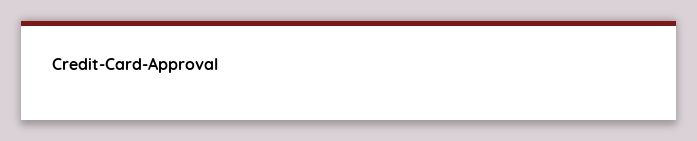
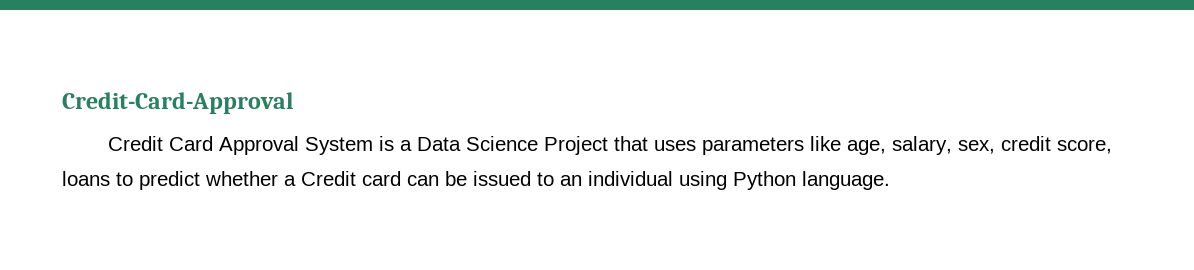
+ Credit Card Approval System is a Data Science Project that uses parameters like age, salary, sex, credit score, loans to predict whether a Credit card can be issued to an individual using Python language.

